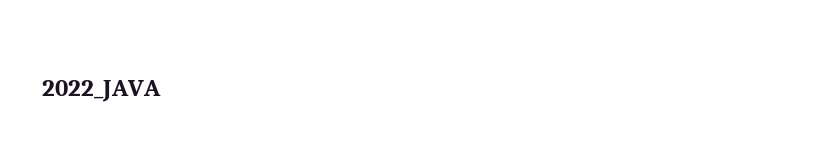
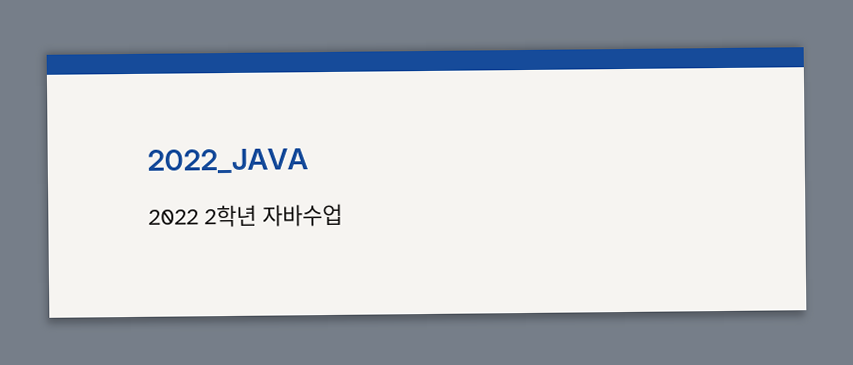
+ 2022 2학년 자바수업

